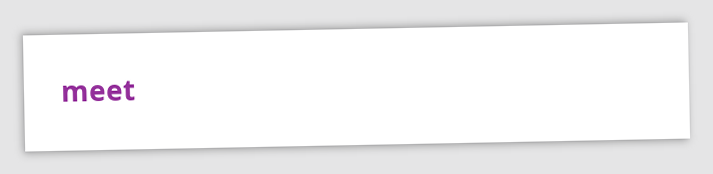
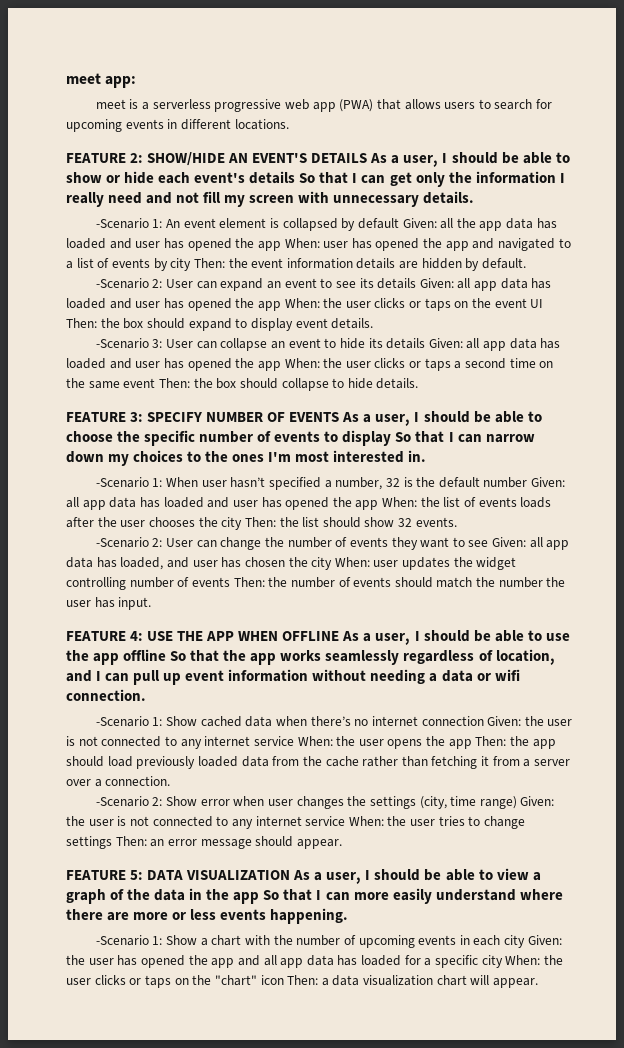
- meet
+ meet app:
+ meet is a serverless progressive web app (PWA) that allows users to search for upcoming events in different locations.
+ FEATURE 2: SHOW/HIDE AN EVENT'S DETAILS As a user, I should be able to show or hide each event's details So that I can get only the information I really need and not fill my screen with unnecessary details.
+ -Scenario 1: An event element is collapsed by default Given: all the app data has loaded and user has opened the app When: user has opened the app and navigated to a list of events by city Then: the event information details are hidden by default.
+ -Scenario 2: User can expand an event to see its details Given: all app data has loaded and user has opened the app When: the user clicks or taps on the event UI Then: the box should expand to display event details.
+ -Scenario 3: User can collapse an event to hide its details Given: all app data has loaded and user has opened the app When: the user clicks or taps a second time on the same event Then: the box should collapse to hide details.
+ FEATURE 3: SPECIFY NUMBER OF EVENTS As a user, I should be able to choose the specific number of events to display So that I can narrow down my choices to the ones I'm most interested in.
+ -Scenario 1: When user hasn’t specified a number, 32 is the default number Given: all app data has loaded and user has opened the app When: the list of events loads after the user chooses the city Then: the list should show 32 events.
+ -Scenario 2: User can change the number of events they want to see Given: all app data has loaded, and user has chosen the city When: user updates the widget controlling number of events Then: the number of events should match the number the user has input.
+ FEATURE 4: USE THE APP WHEN OFFLINE As a user, I should be able to use the app offline So that the app works seamlessly regardless of location, and I can pull up event information without needing a data or wifi connection.
+ -Scenario 1: Show cached data when there’s no internet connection Given: the user is not connected to any internet service When: the user opens the app Then: the app should load previously loaded data from the cache rather than fetching it from a server over a connection.
+ -Scenario 2: Show error when user changes the settings (city, time range) Given: the user is not connected to any internet service When: the user tries to change settings Then: an error message should appear.
+ FEATURE 5: DATA VISUALIZATION As a user, I should be able to view a graph of the data in the app So that I can more easily understand where there are more or less events happening.
+ -Scenario 1: Show a chart with the number of upcoming events in each city Given: the user has opened the app and all app data has loaded for a specific city When: the user clicks or taps on the "chart" icon Then: a data visualization chart will appear.

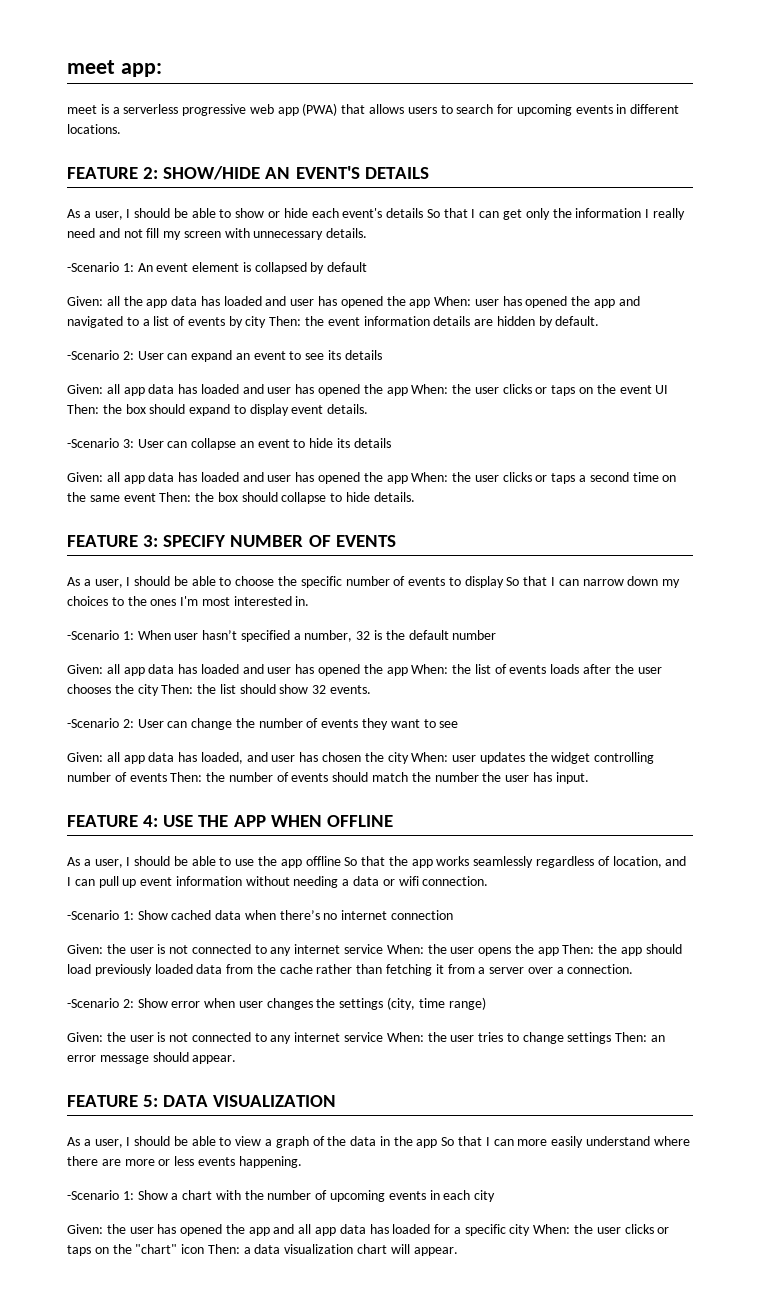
- FEATURE 2: SHOW/HIDE AN EVENT'S DETAILS As a user, I should be able to show or hide each event's details So that I can get only the information I really need and not fill my screen with unnecessary details.
+ FEATURE 2: SHOW/HIDE AN EVENT'S DETAILS
+ As a user, I should be able to show or hide each event's details So that I can get only the information I really need and not fill my screen with unnecessary details.
- -Scenario 1: An event element is collapsed by default Given: all the app data has loaded and user has opened the app When: user has opened the app and navigated to a list of events by city Then: the event information details are hidden by default.
+ -Scenario 1: An event element is collapsed by default
+ Given: all the app data has loaded and user has opened the app When: user has opened the app and navigated to a list of events by city Then: the event information details are hidden by default.
- -Scenario 2: User can expand an event to see its details Given: all app data has loaded and user has opened the app When: the user clicks or taps on the event UI Then: the box should expand to display event details.
+ -Scenario 2: User can expand an event to see its details
+ Given: all app data has loaded and user has opened the app When: the user clicks or taps on the event UI Then: the box should expand to display event details.
- -Scenario 3: User can collapse an event to hide its details Given: all app data has loaded and user has opened the app When: the user clicks or taps a second time on the same event Then: the box should collapse to hide details.
+ -Scenario 3: User can collapse an event to hide its details
+ Given: all app data has loaded and user has opened the app When: the user clicks or taps a second time on the same event Then: the box should collapse to hide details.
- FEATURE 3: SPECIFY NUMBER OF EVENTS As a user, I should be able to choose the specific number of events to display So that I can narrow down my choices to the ones I'm most interested in.
+ FEATURE 3: SPECIFY NUMBER OF EVENTS
+ As a user, I should be able to choose the specific number of events to display So that I can narrow down my choices to the ones I'm most interested in.
- -Scenario 1: When user hasn’t specified a number, 32 is the default number Given: all app data has loaded and user has opened the app When: the list of events loads after the user chooses the city Then: the list should show 32 events.
+ -Scenario 1: When user hasn’t specified a number, 32 is the default number
+ Given: all app data has loaded and user has opened the app When: the list of events loads after the user chooses the city Then: the list should show 32 events.
- -Scenario 2: User can change the number of events they want to see Given: all app data has loaded, and user has chosen the city When: user updates the widget controlling number of events Then: the number of events should match the number the user has input.
+ -Scenario 2: User can change the number of events they want to see
+ Given: all app data has loaded, and user has chosen the city When: user updates the widget controlling number of events Then: the number of events should match the number the user has input.
- FEATURE 4: USE THE APP WHEN OFFLINE As a user, I should be able to use the app offline So that the app works seamlessly regardless of location, and I can pull up event information without needing a data or wifi connection.
+ FEATURE 4: USE THE APP WHEN OFFLINE
+ As a user, I should be able to use the app offline So that the app works seamlessly regardless of location, and I can pull up event information without needing a data or wifi connection.
- -Scenario 1: Show cached data when there’s no internet connection Given: the user is not connected to any internet service When: the user opens the app Then: the app should load previously loaded data from the cache rather than fetching it from a server over a connection.
+ -Scenario 1: Show cached data when there’s no internet connection
+ Given: the user is not connected to any internet service When: the user opens the app Then: the app should load previously loaded data from the cache rather than fetching it from a server over a connection.
- -Scenario 2: Show error when user changes the settings (city, time range) Given: the user is not connected to any internet service When: the user tries to change settings Then: an error message should appear.
+ -Scenario 2: Show error when user changes the settings (city, time range)
+ Given: the user is not connected to any internet service When: the user tries to change settings Then: an error message should appear.
- FEATURE 5: DATA VISUALIZATION As a user, I should be able to view a graph of the data in the app So that I can more easily understand where there are more or less events happening.
+ FEATURE 5: DATA VISUALIZATION
+ As a user, I should be able to view a graph of the data in the app So that I can more easily understand where there are more or less events happening.
- -Scenario 1: Show a chart with the number of upcoming events in each city Given: the user has opened the app and all app data has loaded for a specific city When: the user clicks or taps on the "chart" icon Then: a data visualization chart will appear.
+ -Scenario 1: Show a chart with the number of upcoming events in each city
+ Given: the user has opened the app and all app data has loaded for a specific city When: the user clicks or taps on the "chart" icon Then: a data visualization chart will appear.

